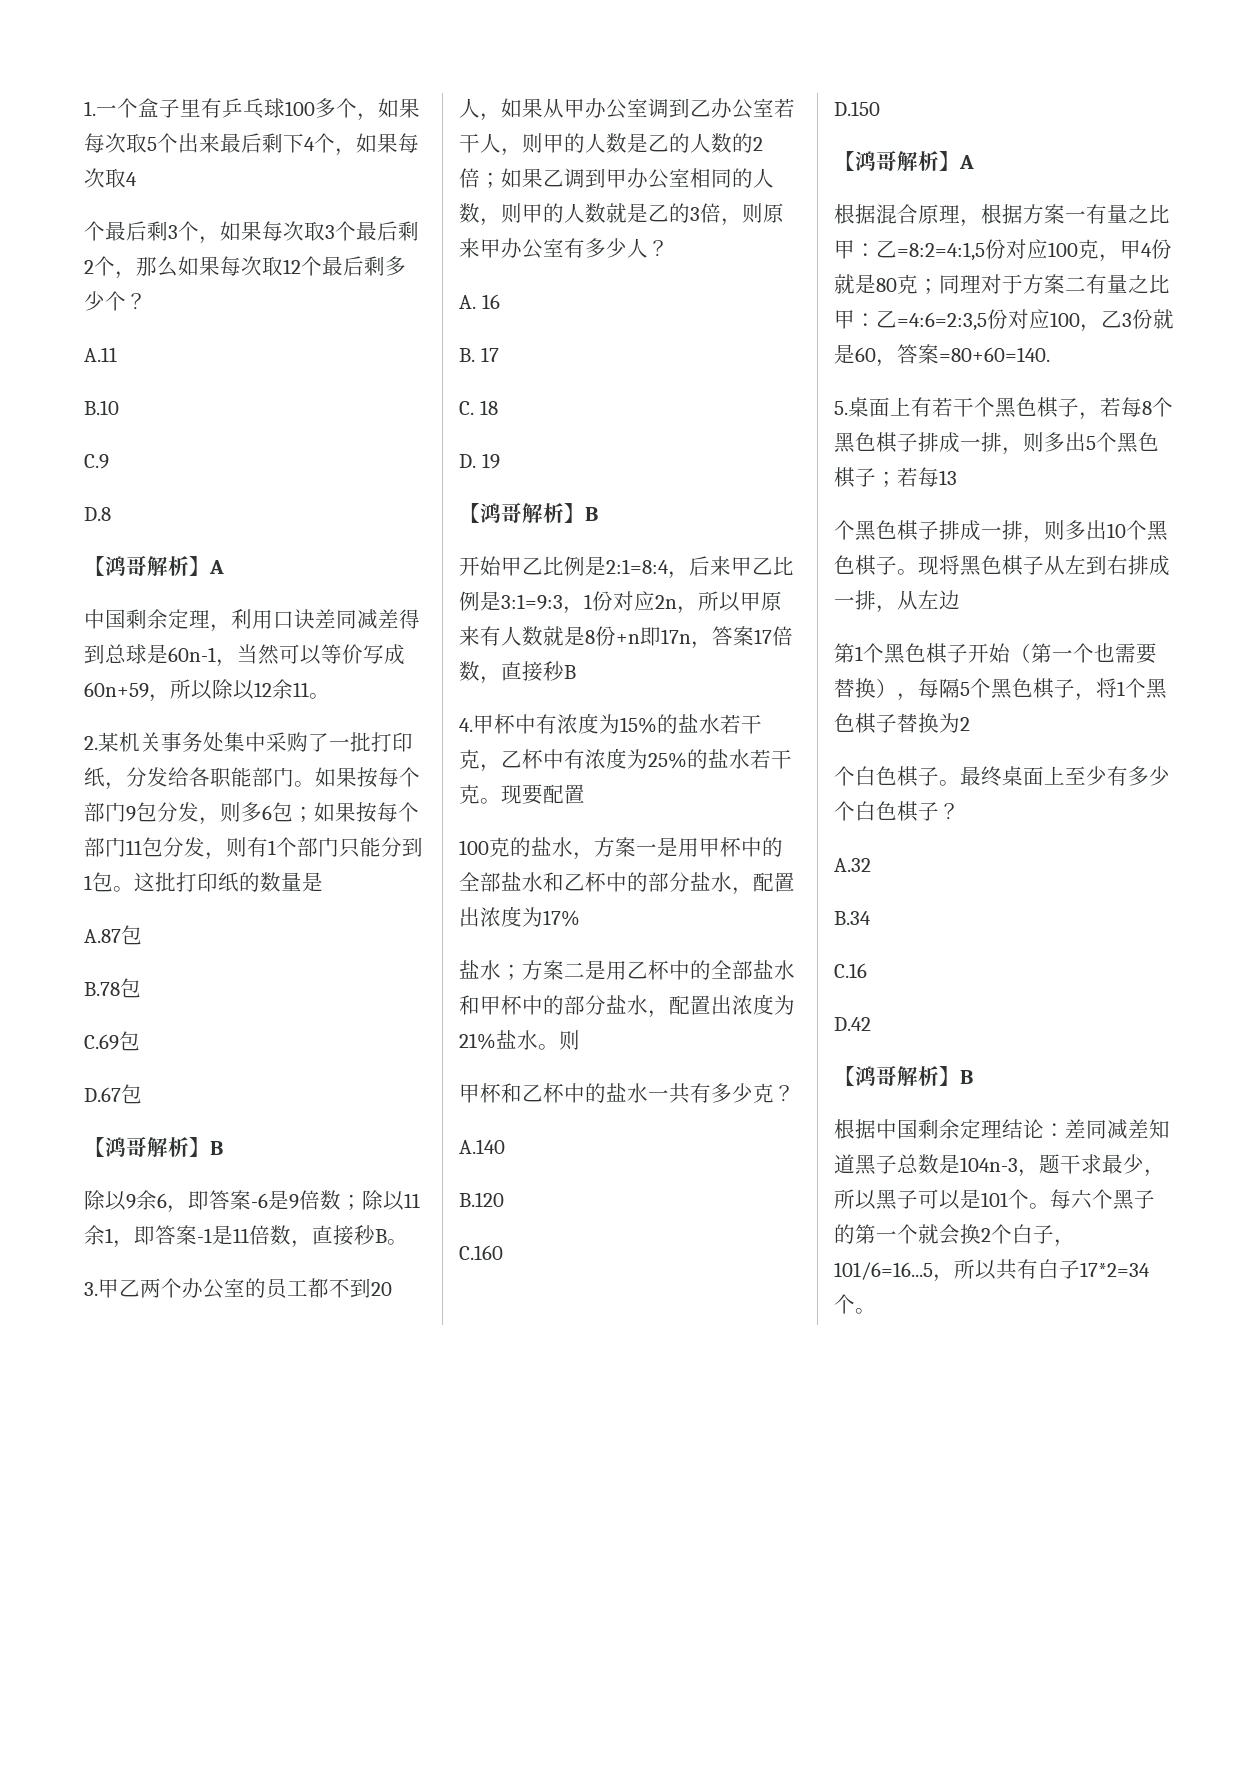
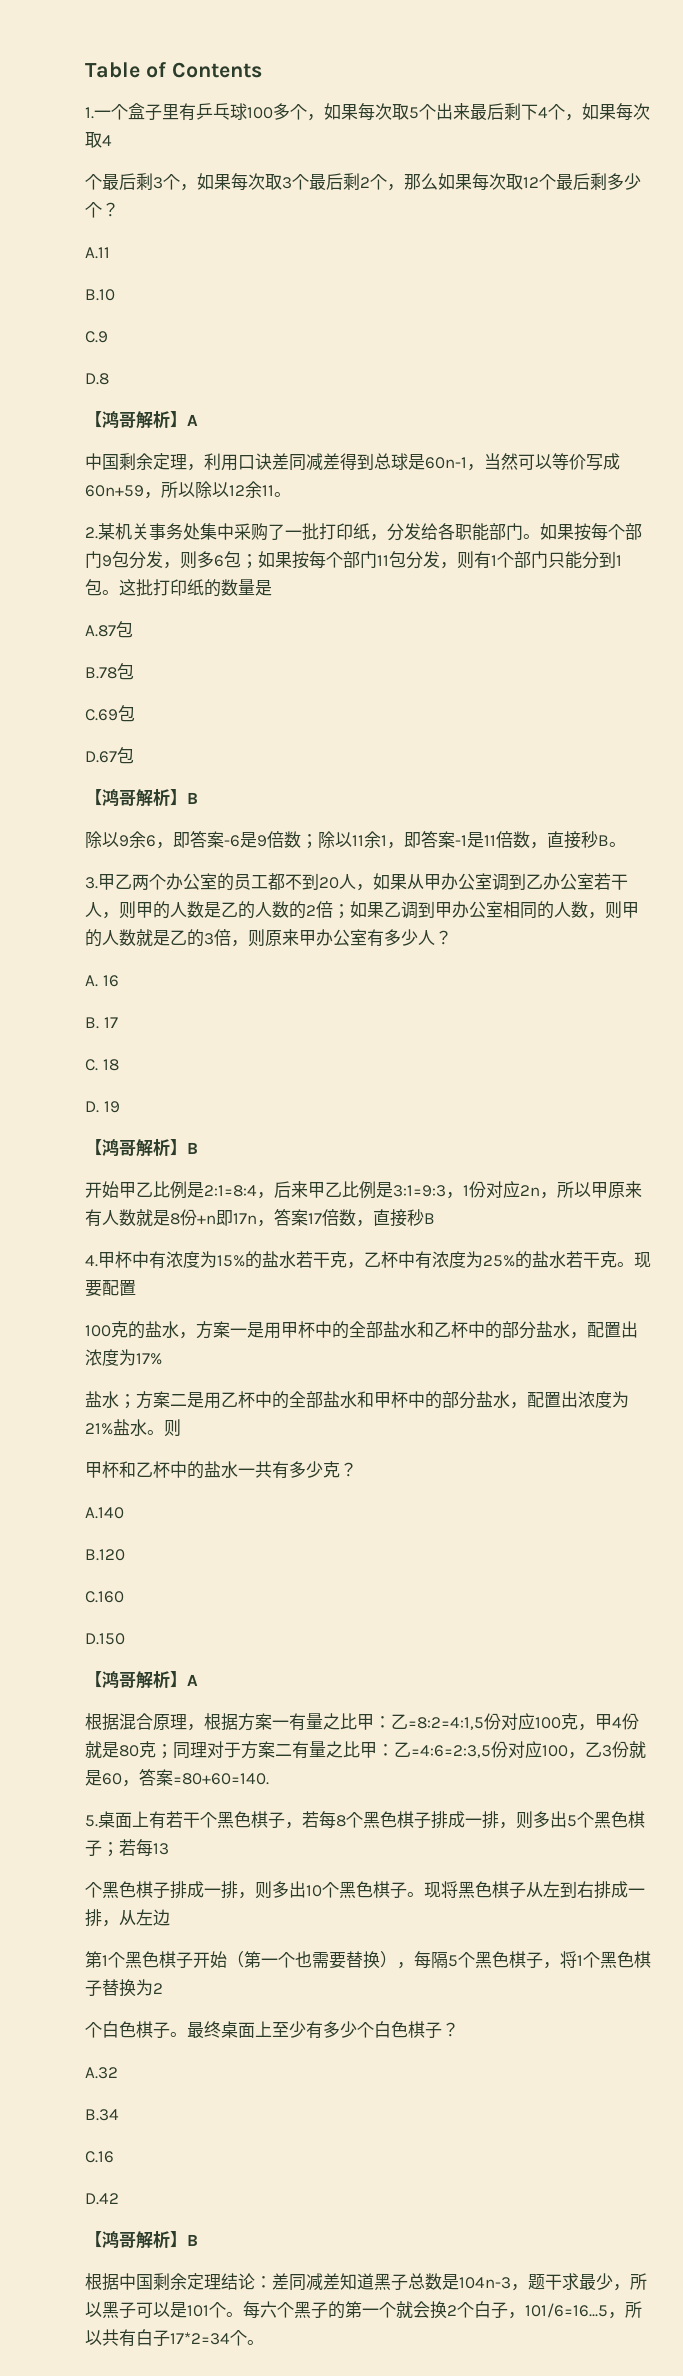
+ Table of Contents

